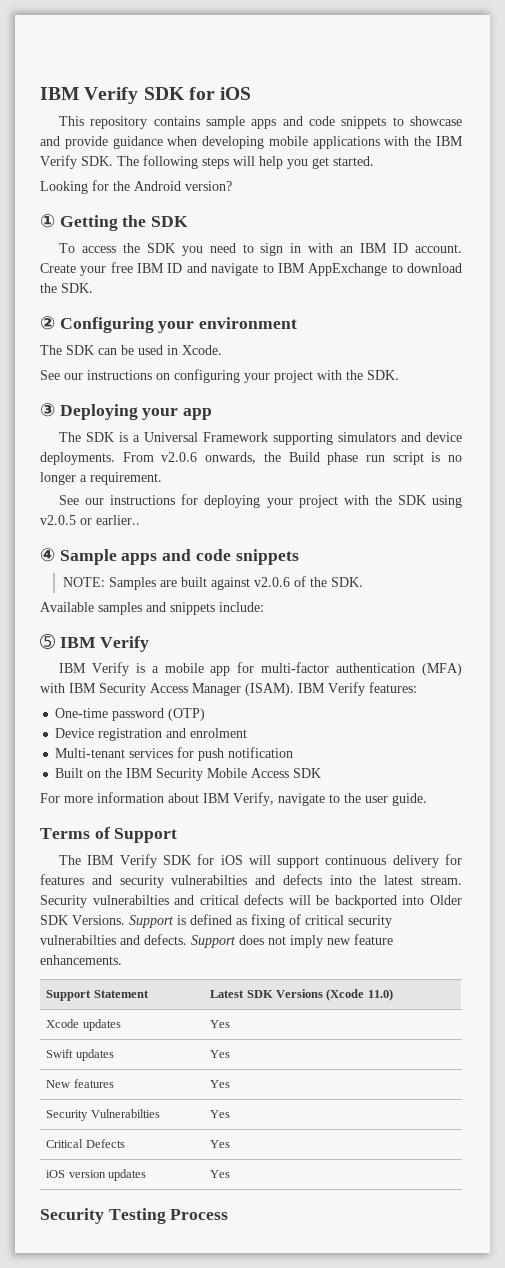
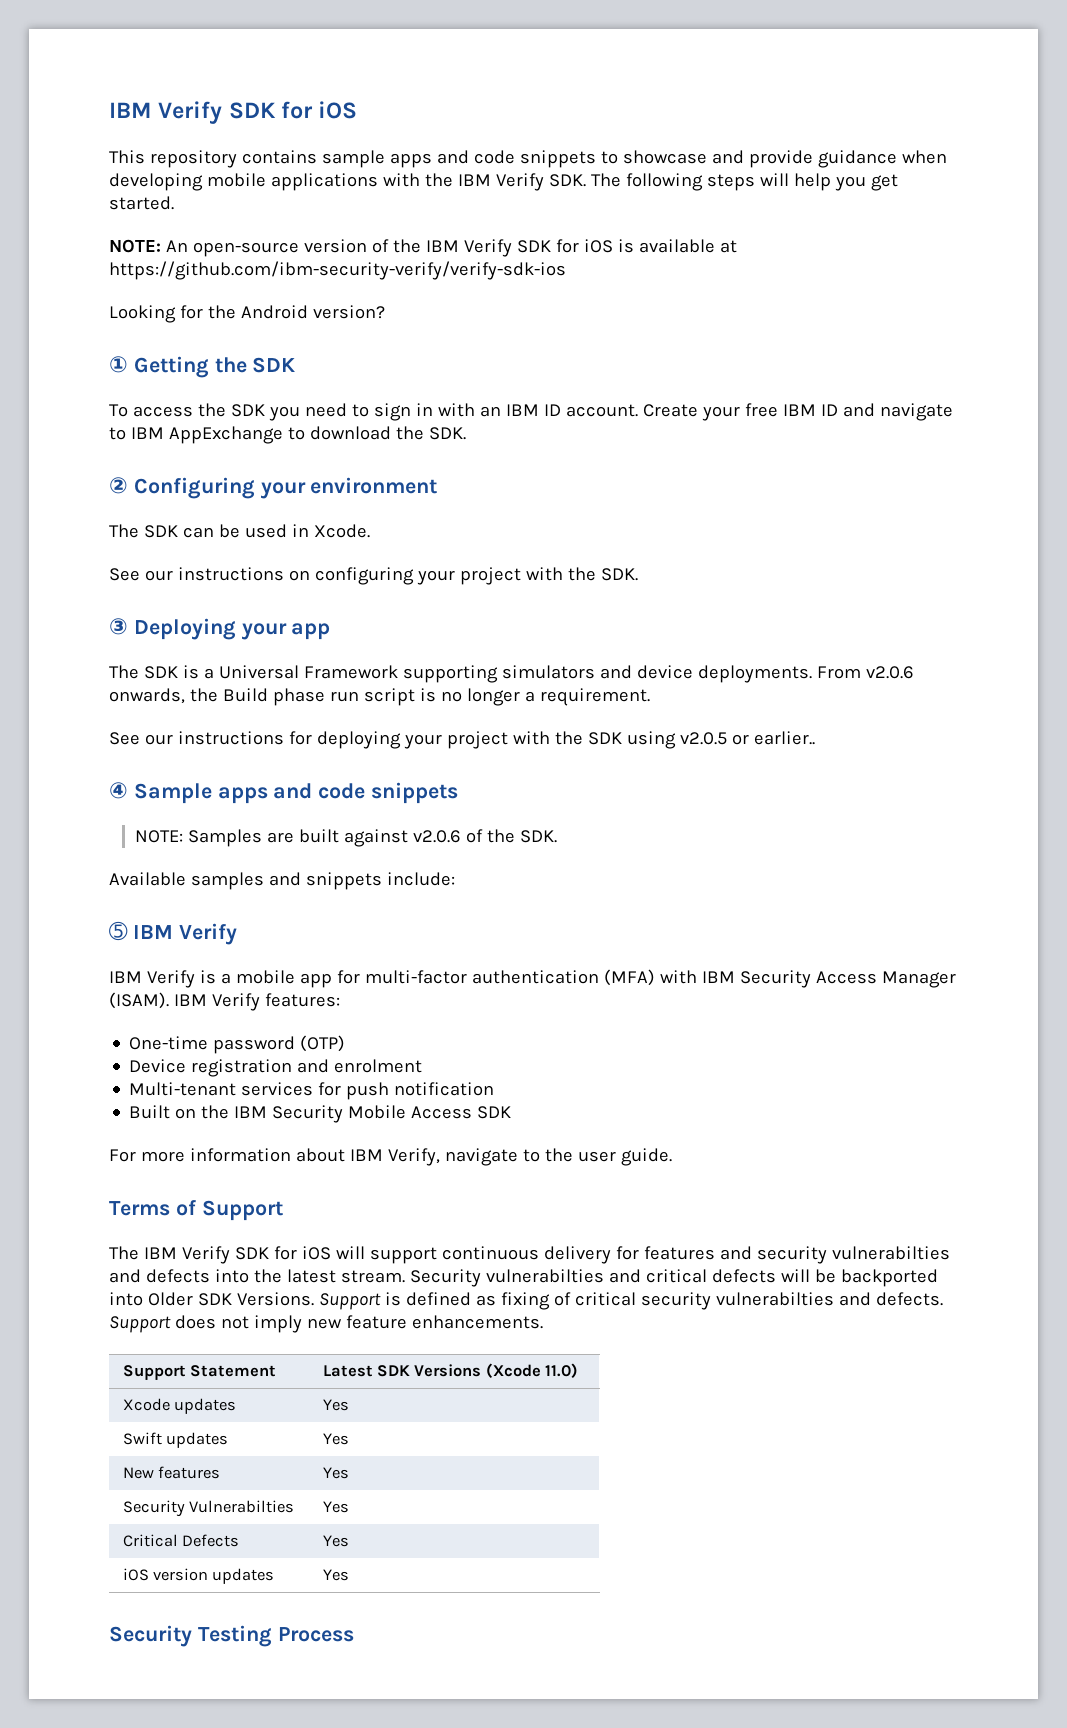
+ NOTE: An open-source version of the IBM Verify SDK for iOS is available at https://github.com/ibm-security-verify/verify-sdk-ios

